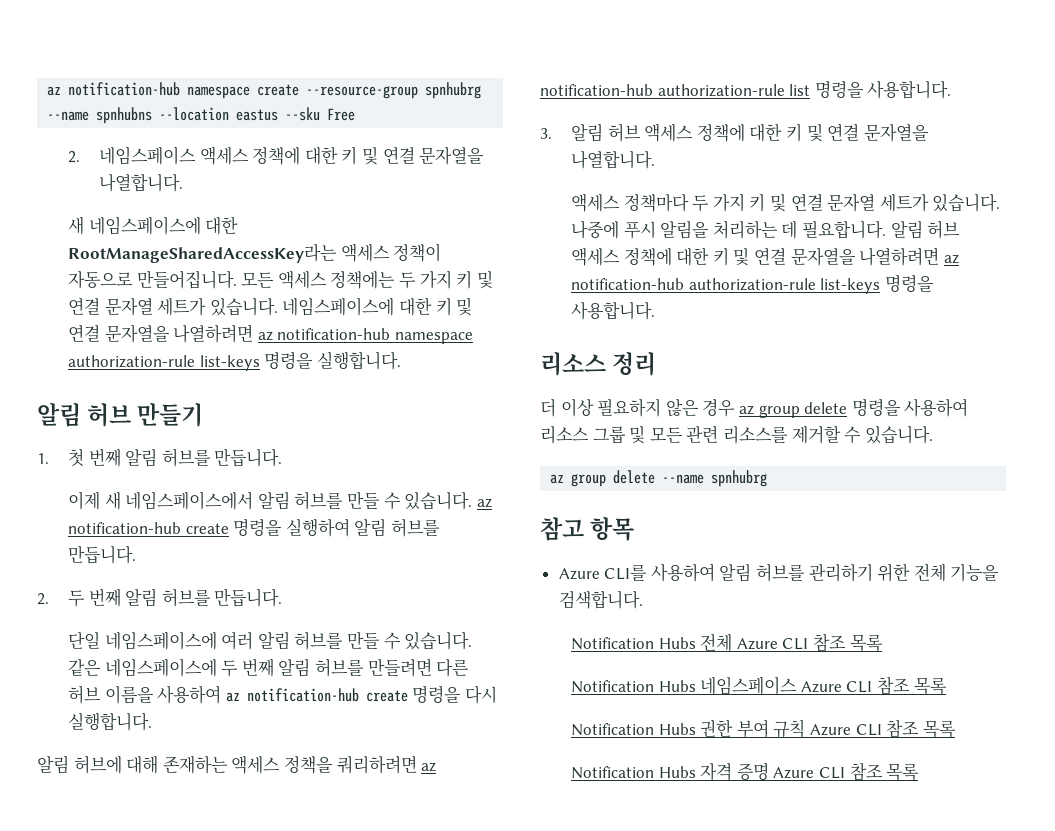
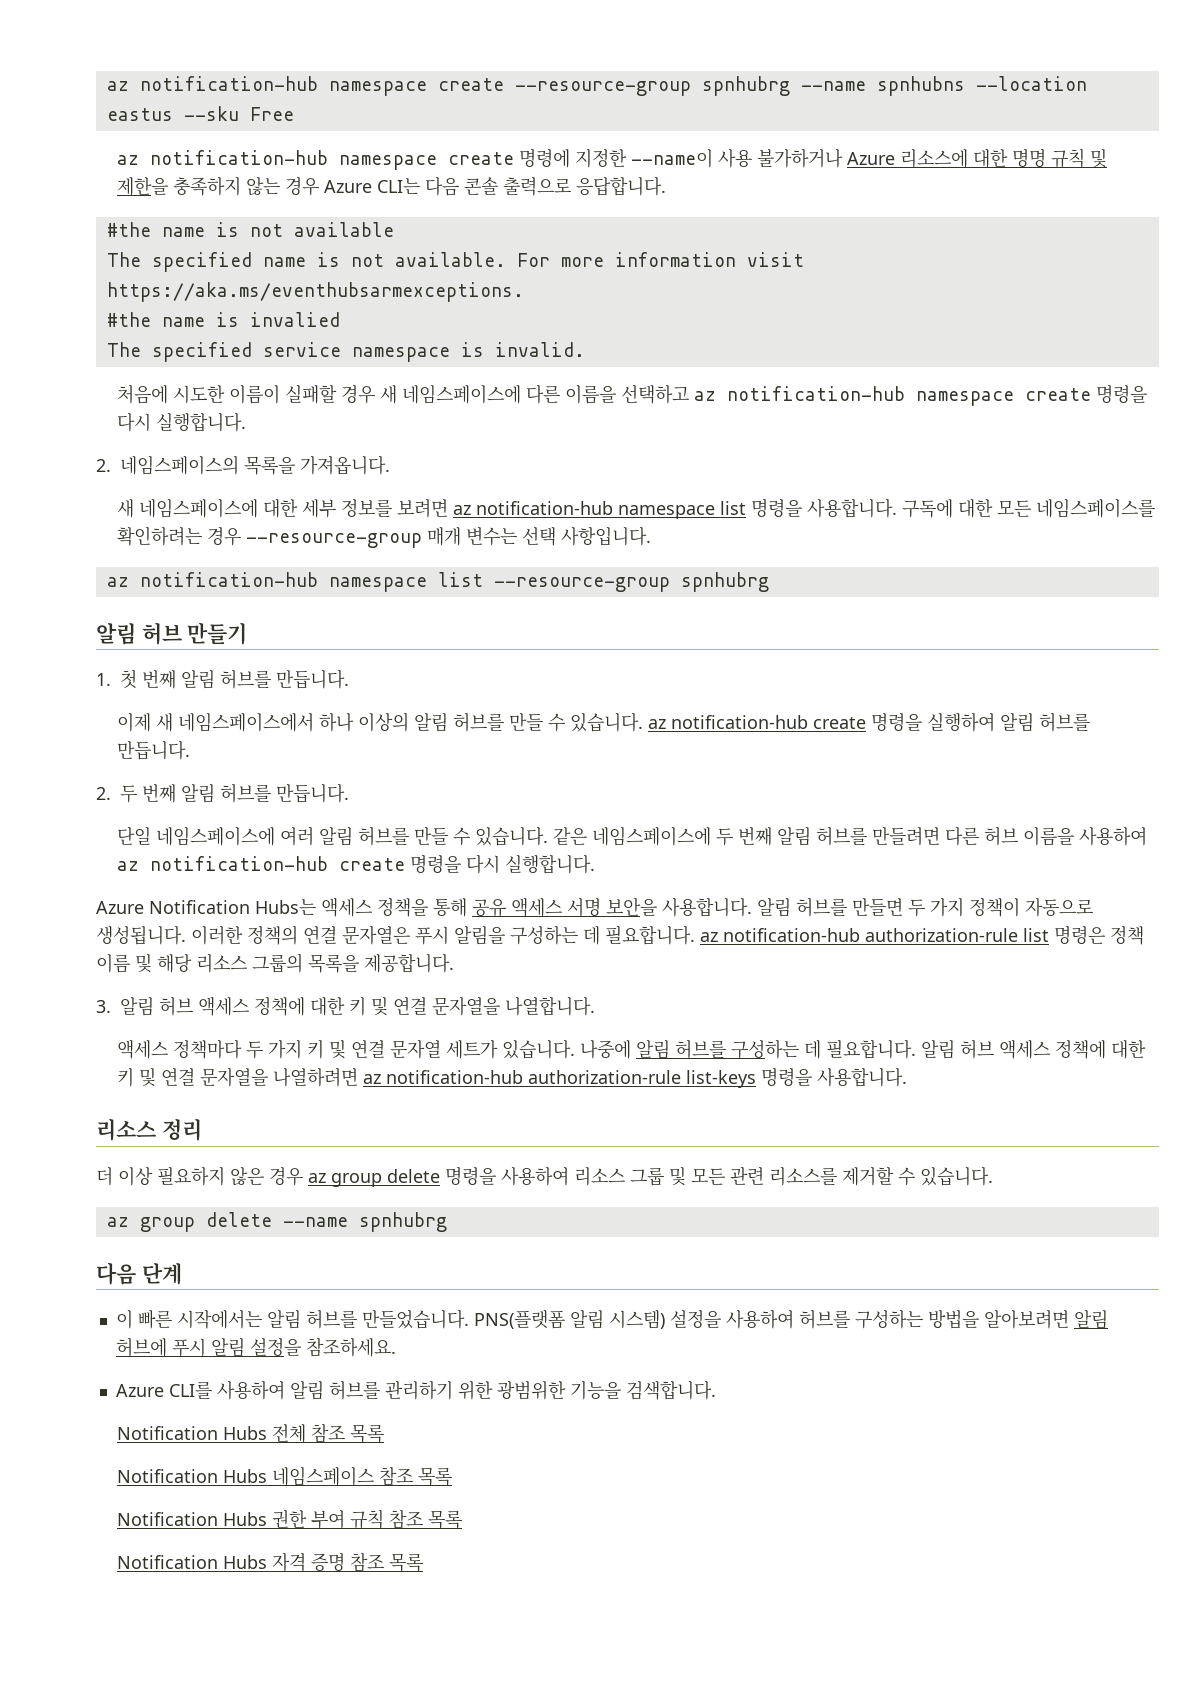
- 2. 네임스페이스 액세스 정책에 대한 키 및 연결 문자열을 나열합니다.
- 새 네임스페이스에 대한 RootManageSharedAccessKey라는 액세스 정책이 자동으로 만들어집니다. 모든 액세스 정책에는 두 가지 키 및 연결 문자열 세트가 있습니다. 네임스페이스에 대한 키 및 연결 문자열을 나열하려면 az notification-hub namespace authorization-rule list-keys 명령을 실행합니다.
+ az notification-hub namespace create 명령에 지정한 --name이 사용 불가하거나 Azure 리소스에 대한 명명 규칙 및 제한을 충족하지 않는 경우 Azure CLI는 다음 콘솔 출력으로 응답합니다.
+ #the name is not available
+ The specified name is not available. For more information visit https://aka.ms/eventhubsarmexceptions.
+ #the name is invalied
+ The specified service namespace is invalid.
+ 처음에 시도한 이름이 실패할 경우 새 네임스페이스에 다른 이름을 선택하고 az notification-hub namespace create 명령을 다시 실행합니다.
+ 2. 네임스페이스의 목록을 가져옵니다.
+ 새 네임스페이스에 대한 세부 정보를 보려면 az notification-hub namespace list 명령을 사용합니다. 구독에 대한 모든 네임스페이스를 확인하려는 경우 --resource-group 매개 변수는 선택 사항입니다.
+ az notification-hub namespace list --resource-group spnhubrg
- 이제 새 네임스페이스에서 알림 허브를 만들 수 있습니다. az notification-hub create 명령을 실행하여 알림 허브를 만듭니다.
+ 이제 새 네임스페이스에서 하나 이상의 알림 허브를 만들 수 있습니다. az notification-hub create 명령을 실행하여 알림 허브를 만듭니다.
- 알림 허브에 대해 존재하는 액세스 정책을 쿼리하려면 az notification-hub authorization-rule list 명령을 사용합니다.
+ Azure Notification Hubs는 액세스 정책을 통해 공유 액세스 서명 보안을 사용합니다. 알림 허브를 만들면 두 가지 정책이 자동으로 생성됩니다. 이러한 정책의 연결 문자열은 푸시 알림을 구성하는 데 필요합니다. az notification-hub authorization-rule list 명령은 정책 이름 및 해당 리소스 그룹의 목록을 제공합니다.
- 나중에 푸시 알림을 처리하는 데 필요합니다.
+ 나중에 알림 허브를 구성하는 데 필요합니다.
- 참고 항목
+ 다음 단계
+ 이 빠른 시작에서는 알림 허브를 만들었습니다. PNS(플랫폼 알림 시스템) 설정을 사용하여 허브를 구성하는 방법을 알아보려면 알림 허브에 푸시 알림 설정을 참조하세요.
- Azure CLI를 사용하여 알림 허브를 관리하기 위한 전체 기능을 검색합니다.
+ Azure CLI를 사용하여 알림 허브를 관리하기 위한 광범위한 기능을 검색합니다.
- Notification Hubs 전체 Azure CLI 참조 목록
+ Notification Hubs 전체 참조 목록
- Notification Hubs 네임스페이스 Azure CLI 참조 목록
+ Notification Hubs 네임스페이스 참조 목록
- Notification Hubs 권한 부여 규칙 Azure CLI 참조 목록
+ Notification Hubs 권한 부여 규칙 참조 목록
- Notification Hubs 자격 증명 Azure CLI 참조 목록
+ Notification Hubs 자격 증명 참조 목록

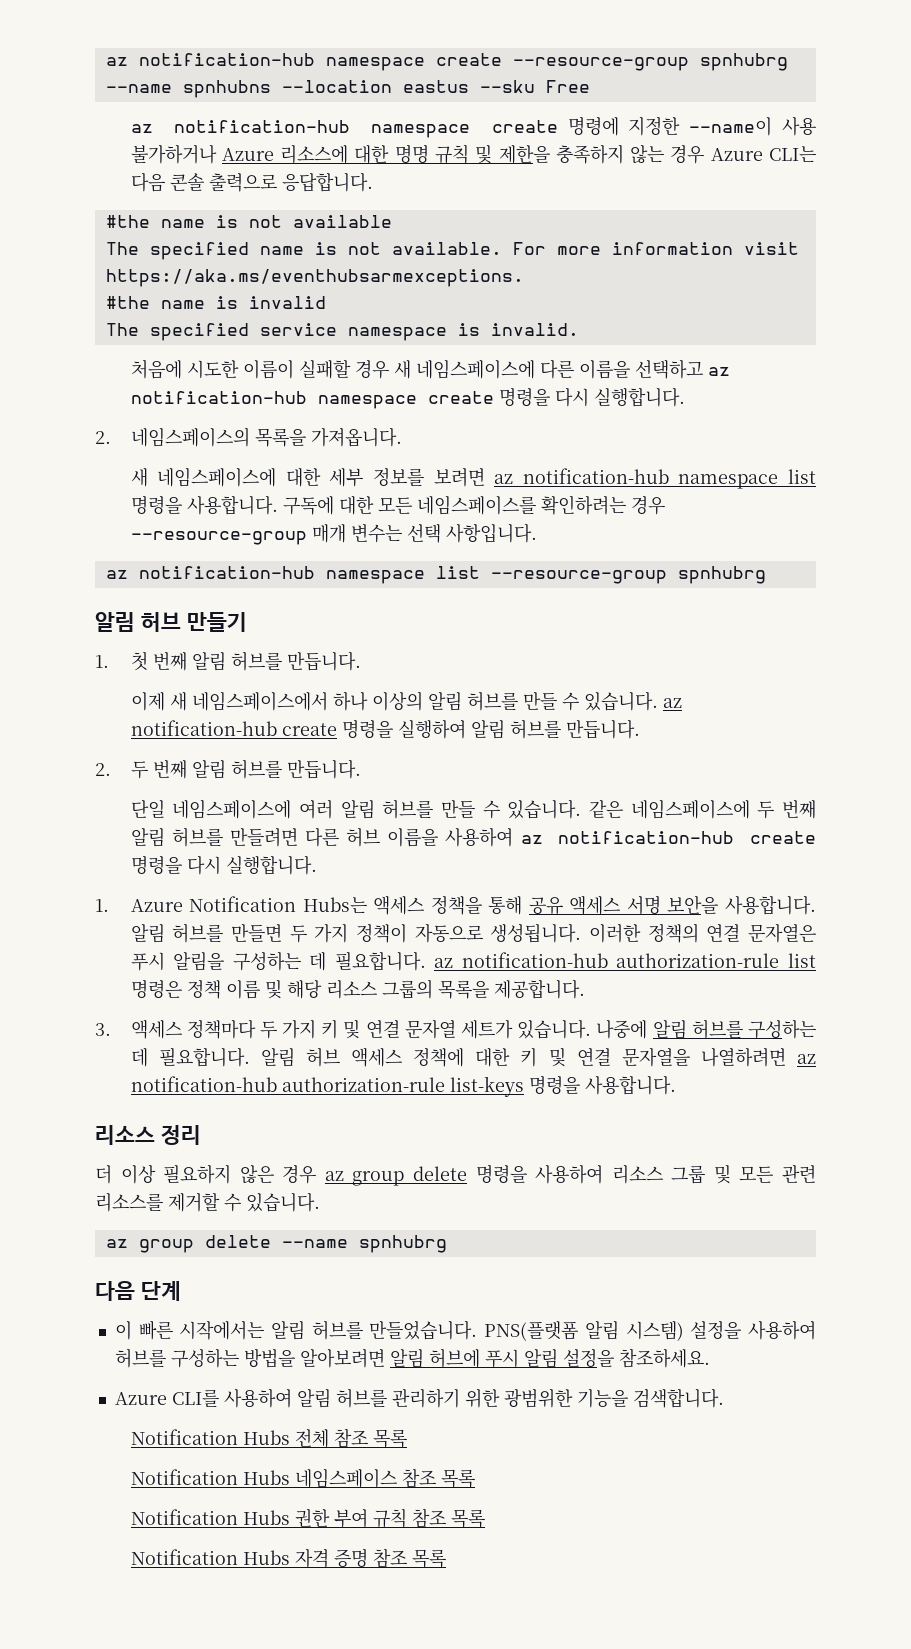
- #the name is invalied
+ #the name is invalid
- Azure Notification Hubs는 액세스 정책을 통해 공유 액세스 서명 보안을 사용합니다.
+ 1. Azure Notification Hubs는 액세스 정책을 통해 공유 액세스 서명 보안을 사용합니다.
- 3. 알림 허브 액세스 정책에 대한 키 및 연결 문자열을 나열합니다.
- 액세스 정책마다 두 가지 키 및 연결 문자열 세트가 있습니다.
+ 3. 액세스 정책마다 두 가지 키 및 연결 문자열 세트가 있습니다.

